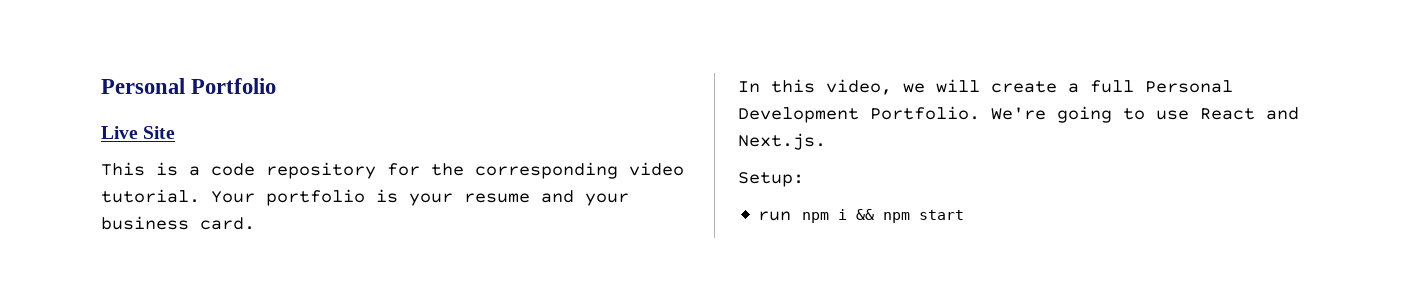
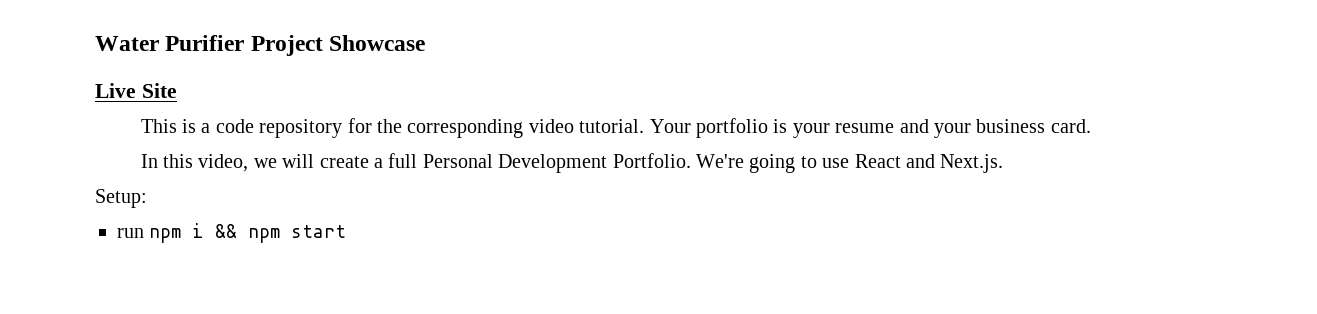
- Personal Portfolio
+ Water Purifier Project Showcase

